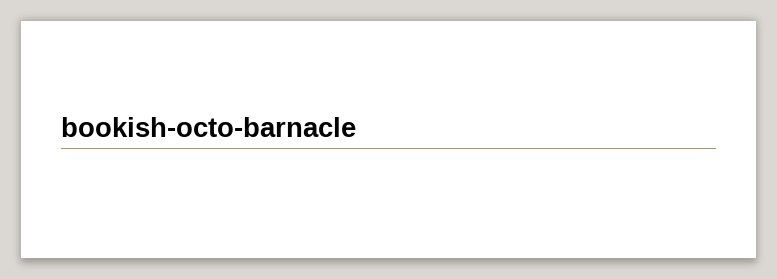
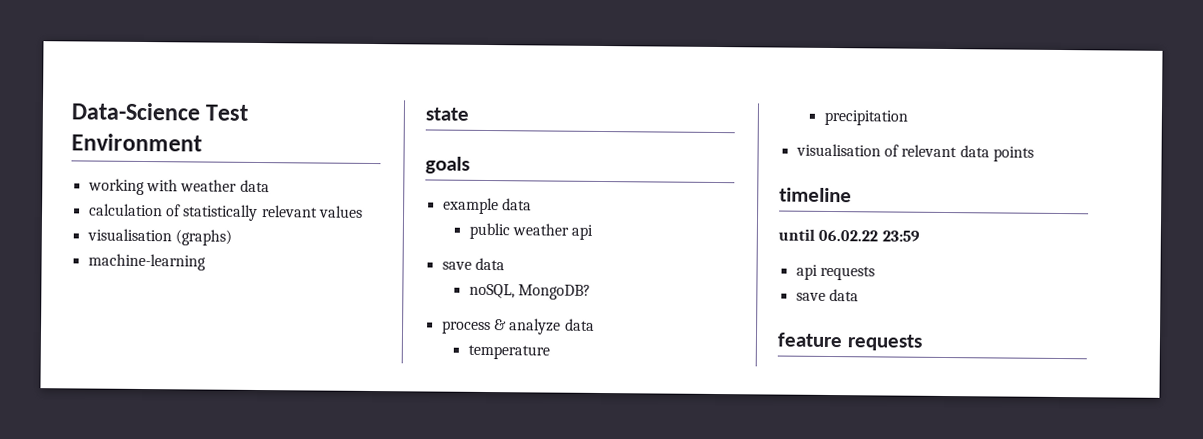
- bookish-octo-barnacle
+ Data-Science Test Environment
+ working with weather data
+ calculation of statistically relevant values
+ visualisation (graphs)
+ machine-learning
+ state
+ goals
+ example data
+ public weather api
+ save data
+ noSQL, MongoDB?
+ process & analyze data
+ temperature
+ precipitation
+ visualisation of relevant data points
+ timeline
+ until 06.02.22 23:59
+ api requests
+ save data
+ feature requests

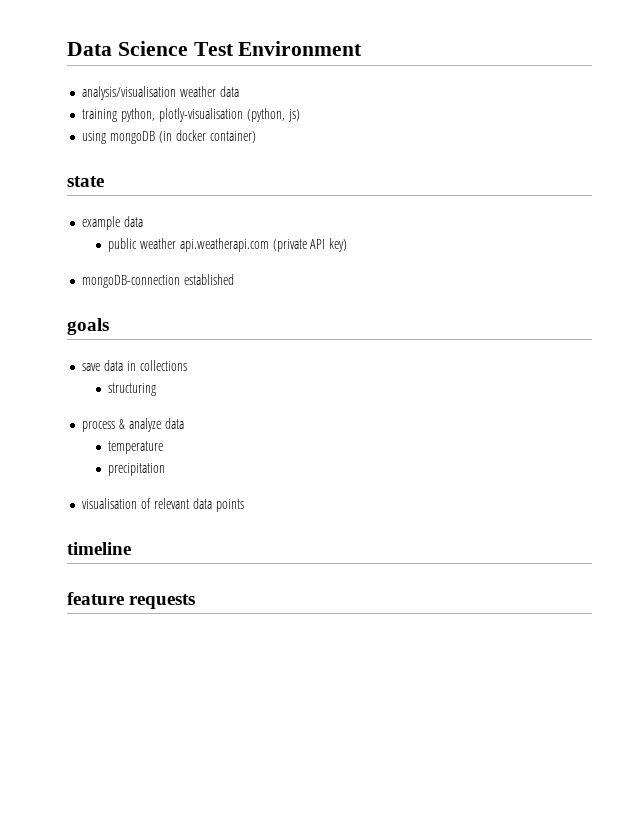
- Data-Science Test Environment
+ Data Science Test Environment
- working with weather data
+ analysis/visualisation weather data
- calculation of statistically relevant values
- visualisation (graphs)
- machine-learning
+ training python, plotly-visualisation (python, js)
+ using mongoDB (in docker container)
- goals
- public weather api
- save data
- noSQL, MongoDB?
+ public weather api.weatherapi.com (private API key)
+ mongoDB-connection established
+ goals
+ save data in collections
+ structuring
- until 06.02.22 23:59
- api requests
- save data

